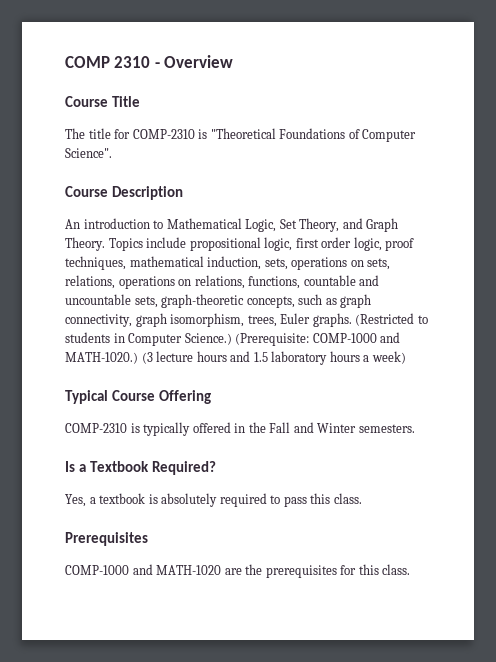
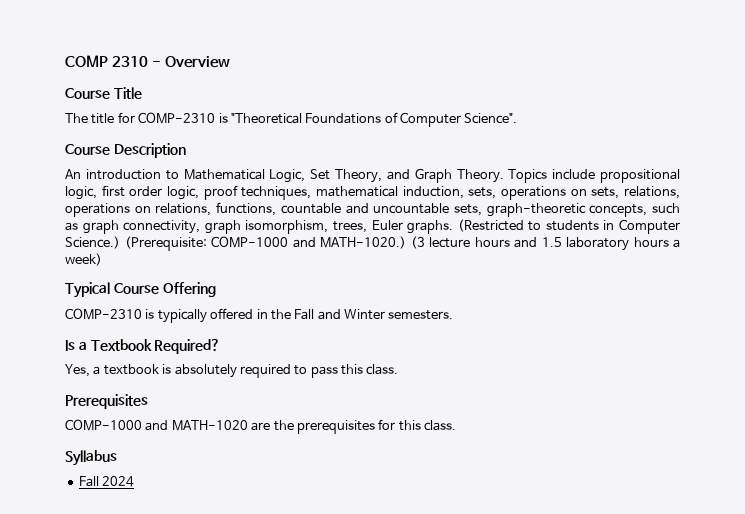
+ Syllabus
+ Fall 2024

